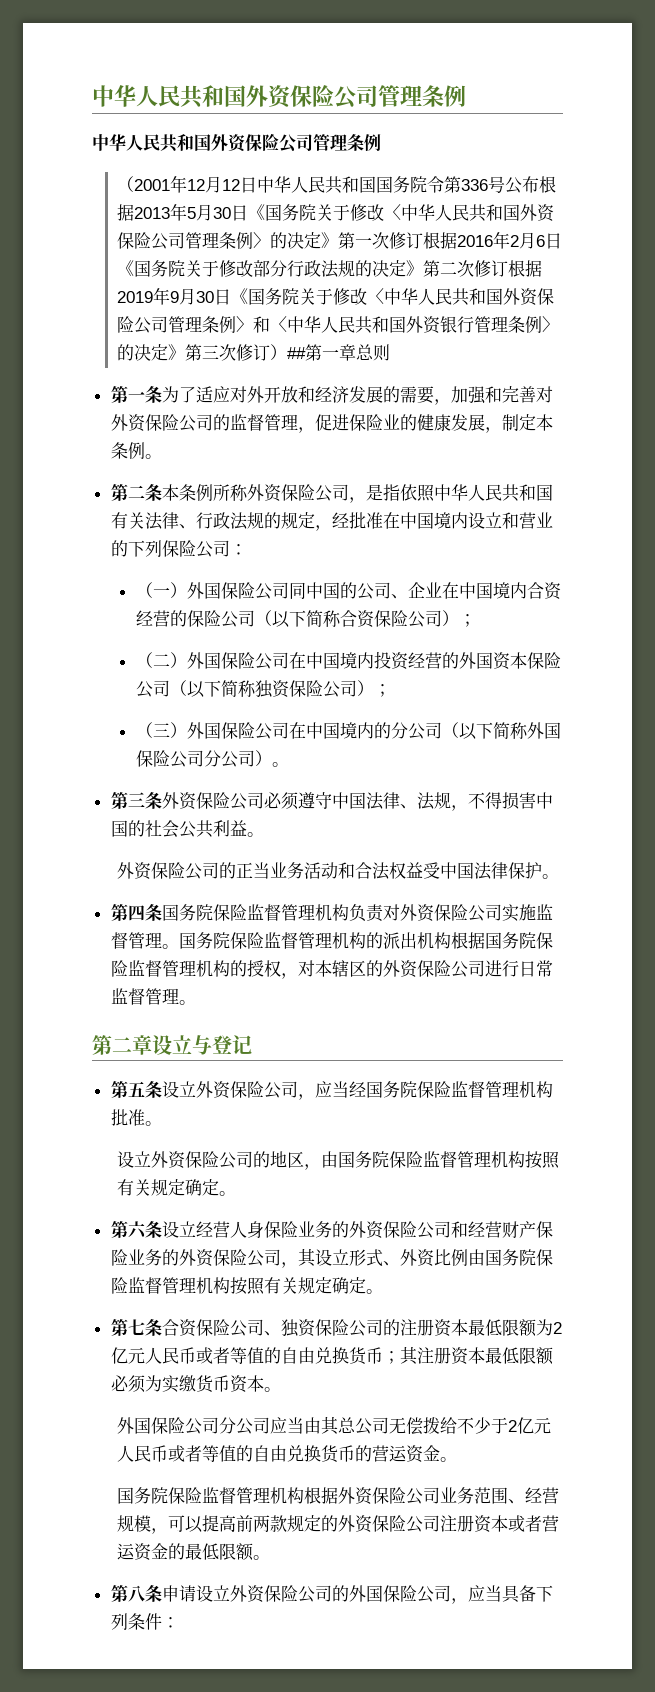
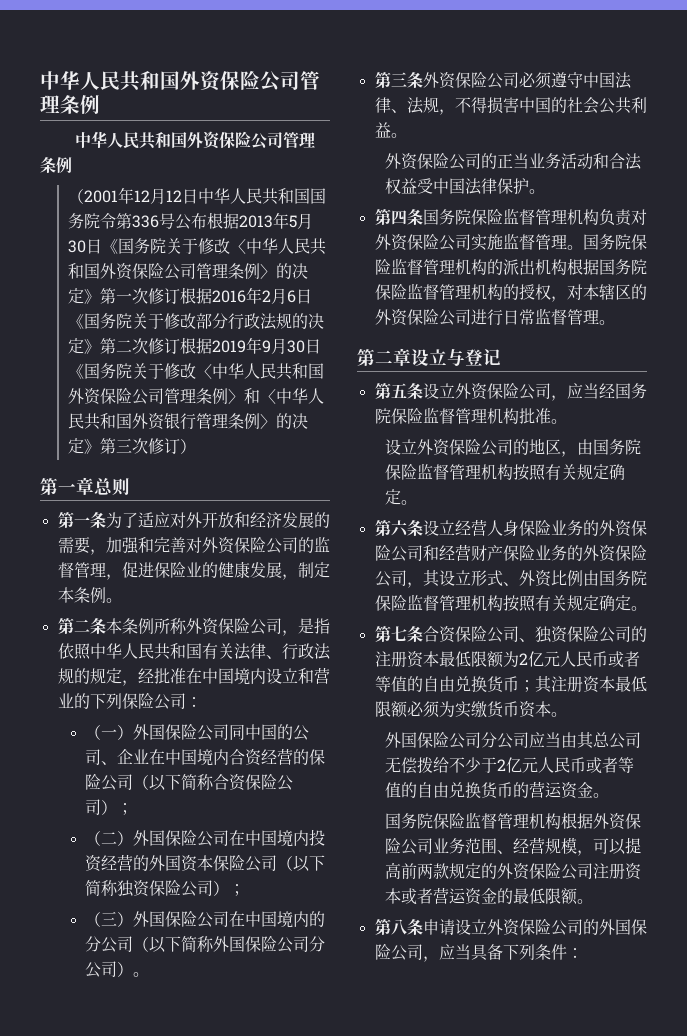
- （2001年12月12日中华人民共和国国务院令第336号公布根据2013年5月30日《国务院关于修改〈中华人民共和国外资保险公司管理条例〉的决定》第一次修订根据2016年2月6日《国务院关于修改部分行政法规的决定》第二次修订根据2019年9月30日《国务院关于修改〈中华人民共和国外资保险公司管理条例〉和〈中华人民共和国外资银行管理条例〉的决定》第三次修订）##第一章总则
+ （2001年12月12日中华人民共和国国务院令第336号公布根据2013年5月30日《国务院关于修改〈中华人民共和国外资保险公司管理条例〉的决定》第一次修订根据2016年2月6日《国务院关于修改部分行政法规的决定》第二次修订根据2019年9月30日《国务院关于修改〈中华人民共和国外资保险公司管理条例〉和〈中华人民共和国外资银行管理条例〉的决定》第三次修订）
+ 第一章总则

